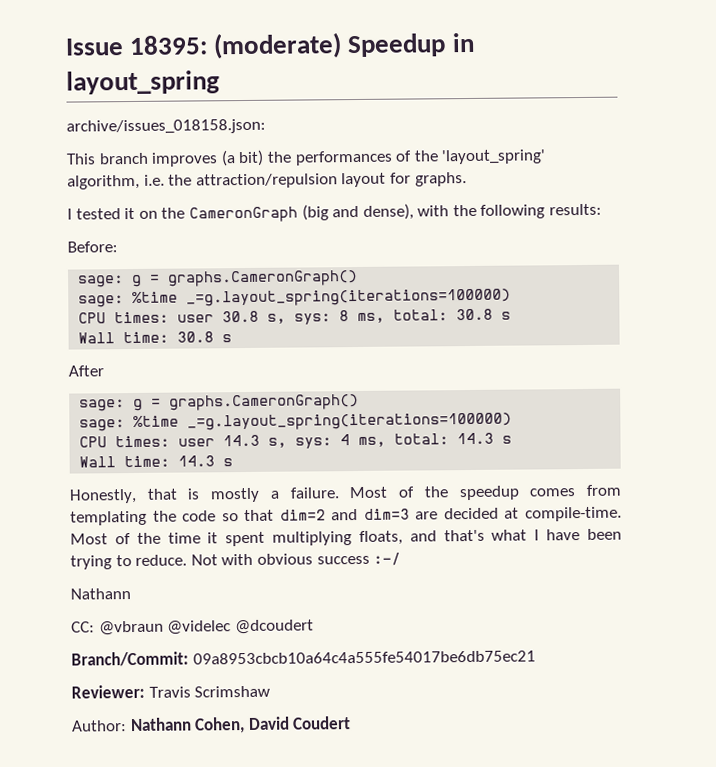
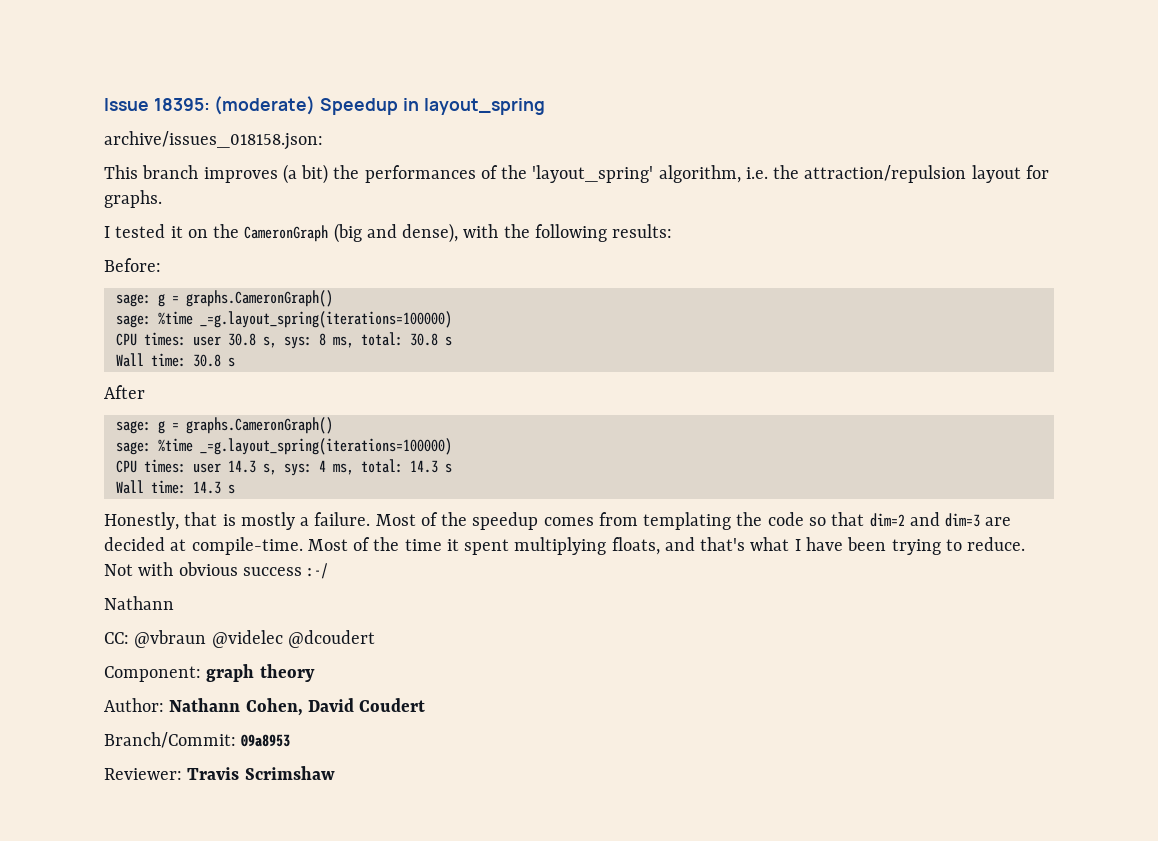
- Branch/Commit: 09a8953cbcb10a64c4a555fe54017be6db75ec21
- Reviewer: Travis Scrimshaw
+ Component: graph theory
+ Branch/Commit: 09a8953
+ Reviewer: Travis Scrimshaw

